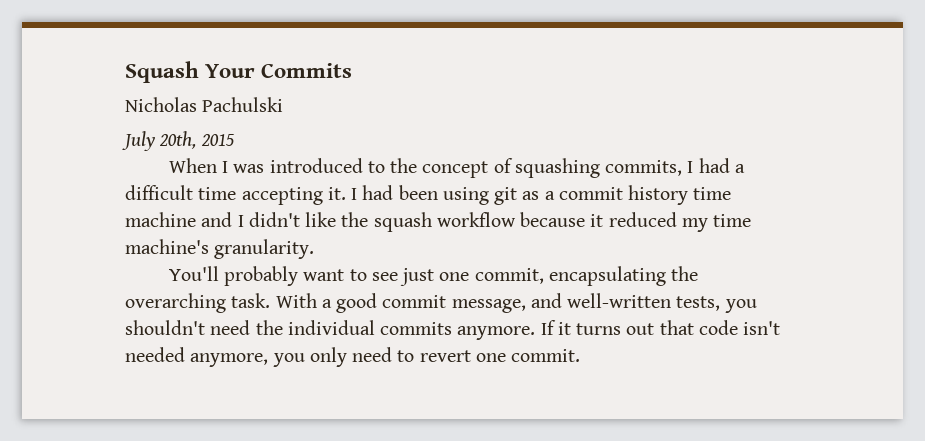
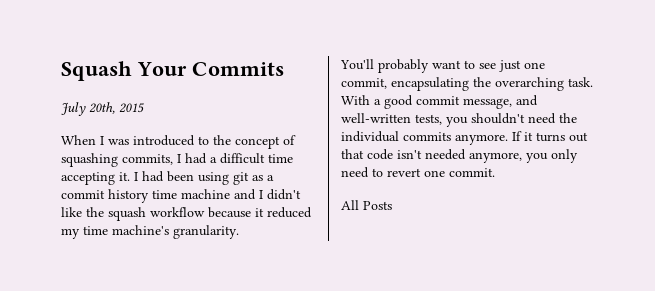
- Nicholas Pachulski
+ All Posts

